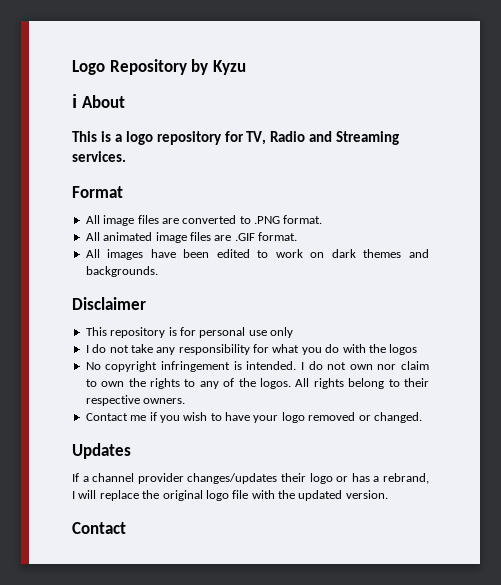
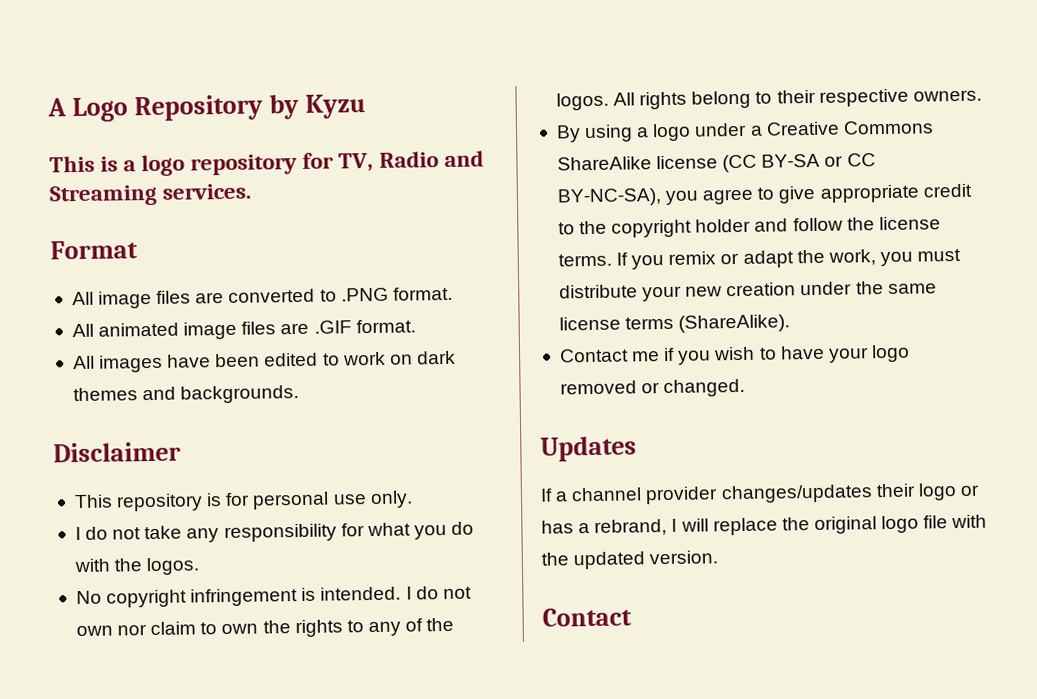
- Logo Repository by Kyzu
+ A Logo Repository by Kyzu
- ℹ About
- This repository is for personal use only
+ This repository is for personal use only.
- I do not take any responsibility for what you do with the logos
+ I do not take any responsibility for what you do with the logos.
+ By using a logo under a Creative Commons ShareAlike license (CC BY-SA or CC BY-NC-SA), you agree to give appropriate credit to the copyright holder and follow the license terms. If you remix or adapt the work, you must distribute your new creation under the same license terms (ShareAlike).

